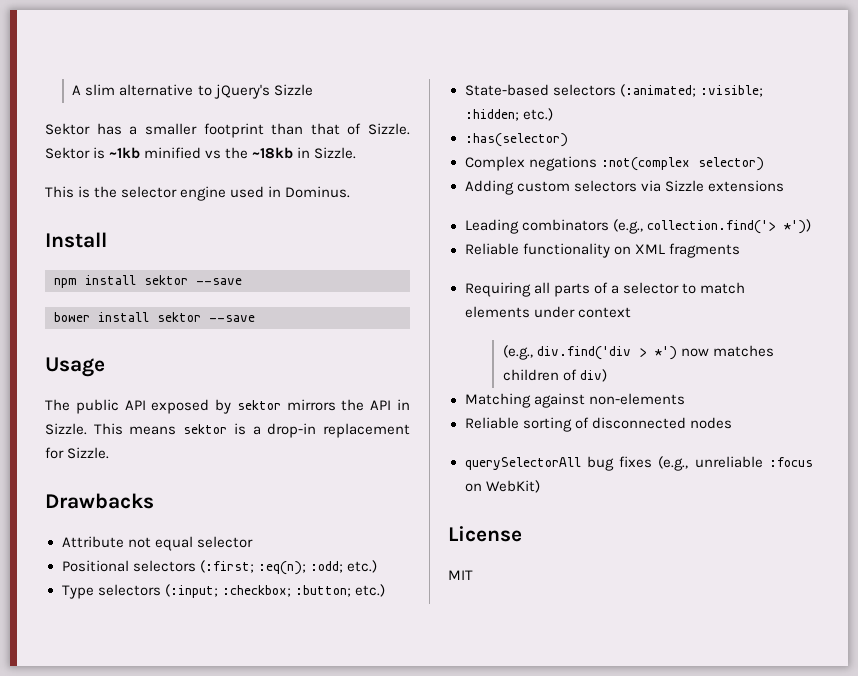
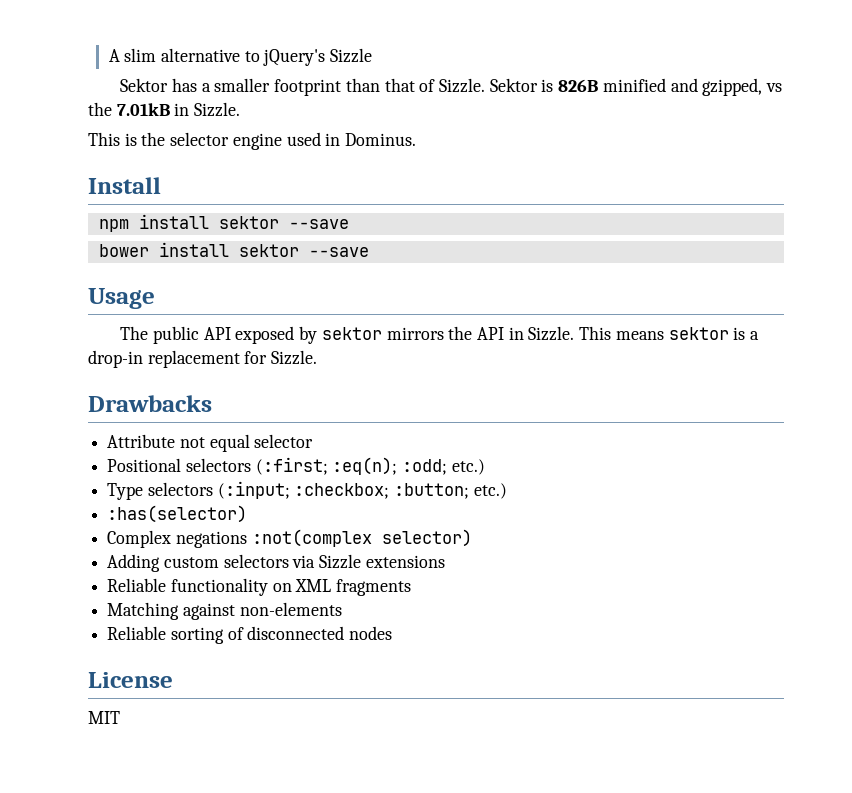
- Sektor is ~1kb minified vs the ~18kb in Sizzle.
+ Sektor is 826B minified and gzipped, vs the 7.01kB in Sizzle.
- State-based selectors (:animated; :visible; :hidden; etc.)
- Leading combinators (e.g., collection.find('> *'))
- Requiring all parts of a selector to match elements under context
- (e.g., div.find('div > *') now matches children of div)
- querySelectorAll bug fixes (e.g., unreliable :focus on WebKit)

